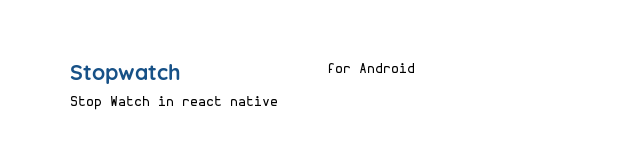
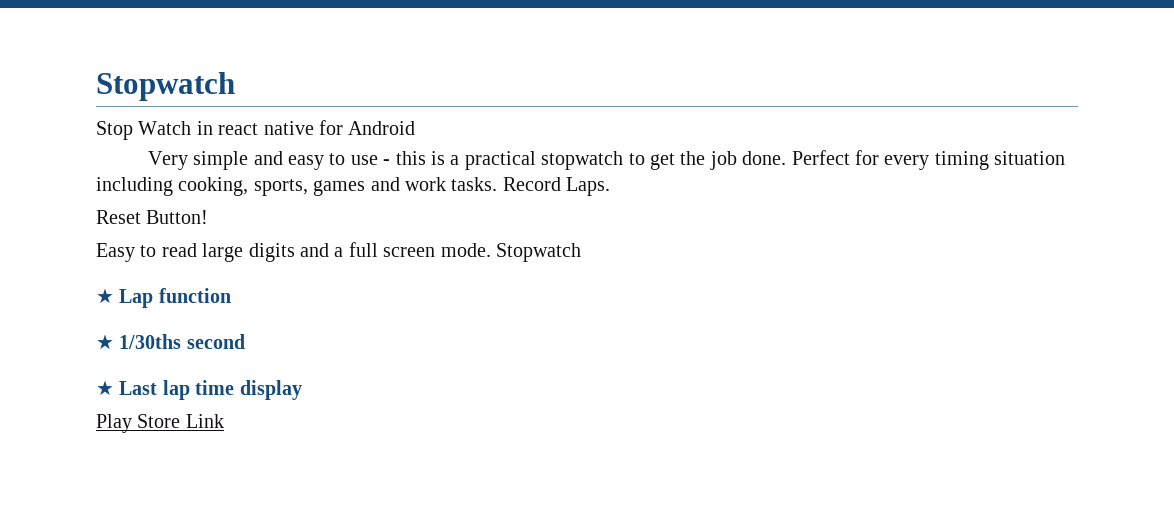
+ Very simple and easy to use - this is a practical stopwatch to get the job done. Perfect for every timing situation including cooking, sports, games and work tasks. Record Laps.
+ Reset Button!
+ Easy to read large digits and a full screen mode. Stopwatch
+ ★ Lap function
+ ★ 1/30ths second
+ ★ Last lap time display
+ Play Store Link

